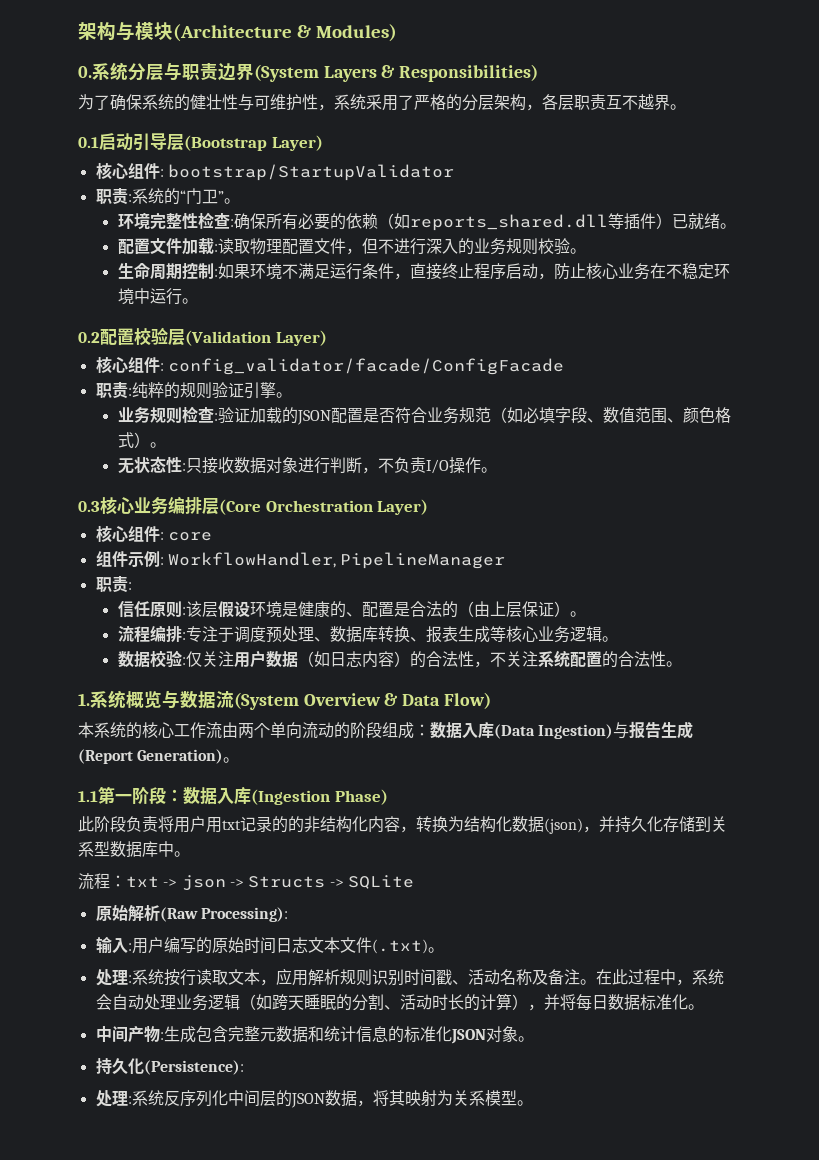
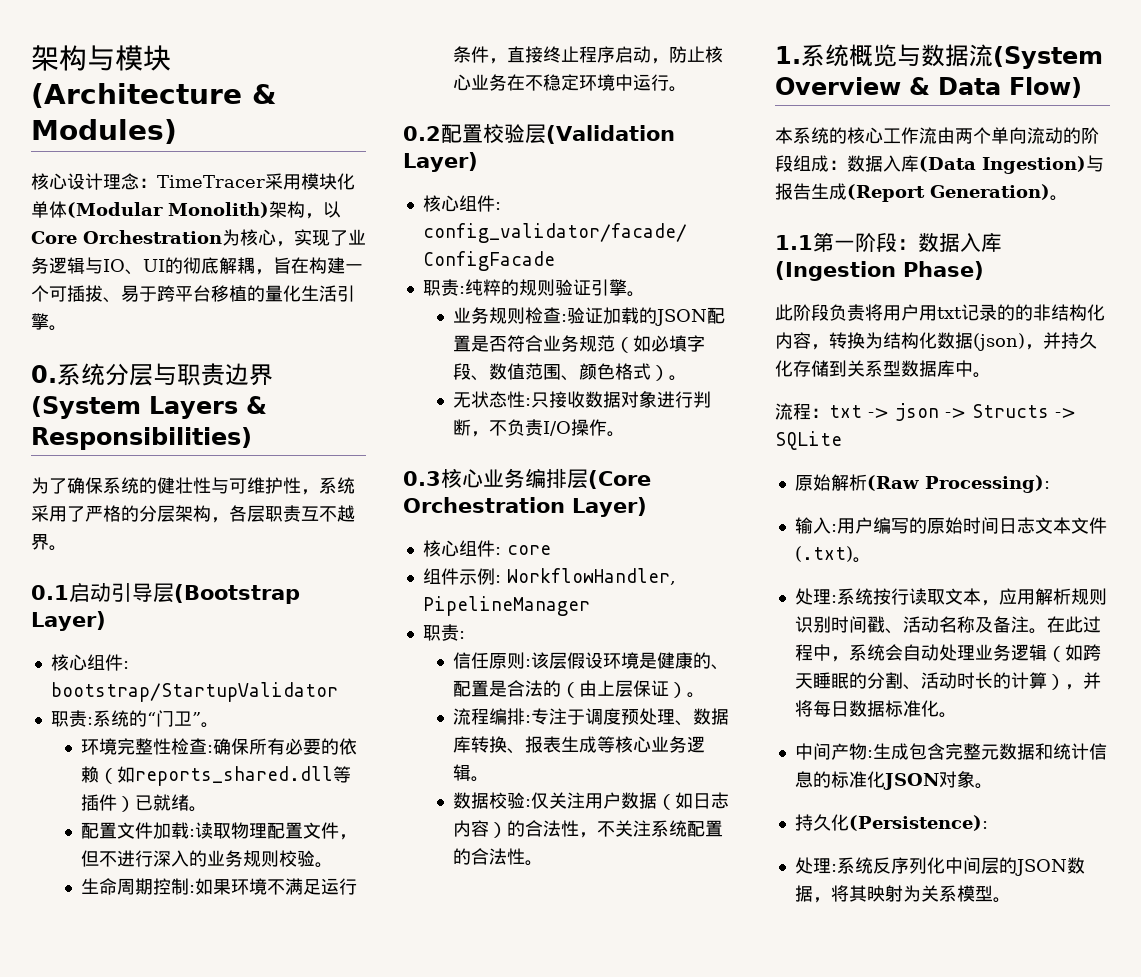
+ 核心设计理念：TimeTracer采用模块化单体(Modular Monolith)架构，以Core Orchestration为核心，实现了业务逻辑与IO、UI的彻底解耦，旨在构建一个可插拔、易于跨平台移植的量化生活引擎。

